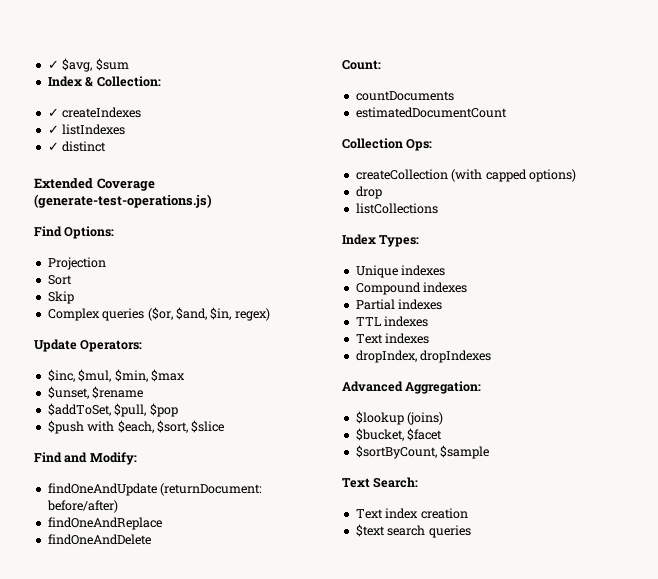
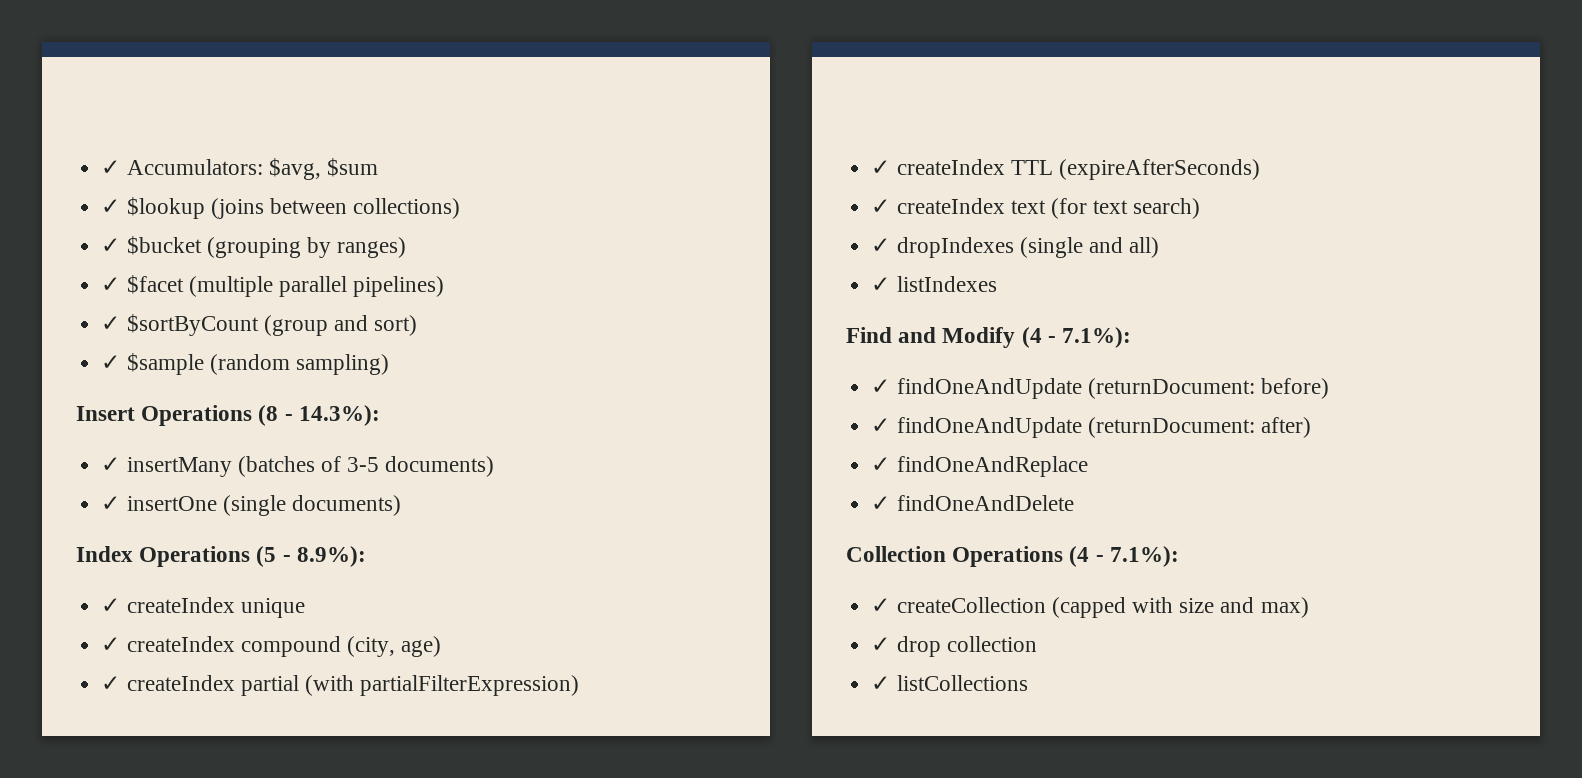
- ✓ $avg, $sum
+ ✓ Accumulators: $avg, $sum
- Index & Collection:
- ✓ createIndexes
+ ✓ $lookup (joins between collections)
+ ✓ $bucket (grouping by ranges)
+ ✓ $facet (multiple parallel pipelines)
+ ✓ $sortByCount (group and sort)
+ ✓ $sample (random sampling)
+ Insert Operations (8 - 14.3%):
+ ✓ insertMany (batches of 3-5 documents)
+ ✓ insertOne (single documents)
+ Index Operations (5 - 8.9%):
+ ✓ createIndex unique
+ ✓ createIndex compound (city, age)
+ ✓ createIndex partial (with partialFilterExpression)
+ ✓ createIndex TTL (expireAfterSeconds)
+ ✓ createIndex text (for text search)
+ ✓ dropIndexes (single and all)
  ✓ listIndexes
- ✓ distinct
- Extended Coverage (generate-test-operations.js)
- Find Options:
- Projection
- Sort
- Skip
- Complex queries ($or, $and, $in, regex)
- Update Operators:
- $inc, $mul, $min, $max
- $unset, $rename
- $addToSet, $pull, $pop
- $push with $each, $sort, $slice
- Find and Modify:
- findOneAndUpdate (returnDocument: before/after)
- findOneAndReplace
+ Find and Modify (4 - 7.1%):
+ ✓ findOneAndUpdate (returnDocument: before)
+ ✓ findOneAndUpdate (returnDocument: after)
+ ✓ findOneAndReplace
- findOneAndDelete
+ ✓ findOneAndDelete
- Count:
- countDocuments
- estimatedDocumentCount
- Collection Ops:
- createCollection (with capped options)
- drop
- listCollections
- Index Types:
- Unique indexes
- Compound indexes
- Partial indexes
- TTL indexes
- Text indexes
- dropIndex, dropIndexes
- Advanced Aggregation:
- $lookup (joins)
- $bucket, $facet
- $sortByCount, $sample
- Text Search:
- Text index creation
- $text search queries
+ Collection Operations (4 - 7.1%):
+ ✓ createCollection (capped with size and max)
+ ✓ drop collection
+ ✓ listCollections

